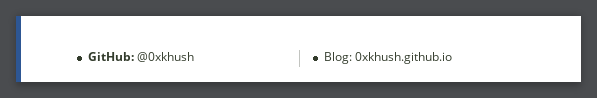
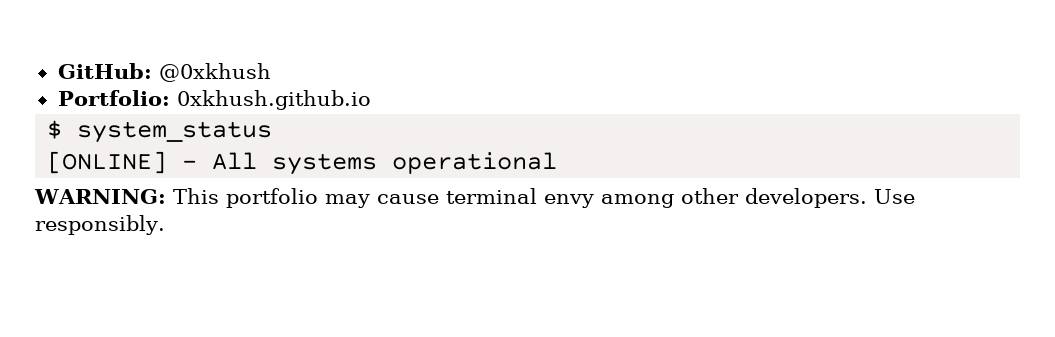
- Blog: 0xkhush.github.io
+ Portfolio: 0xkhush.github.io
+ $ system_status
+ [ONLINE] - All systems operational
+ WARNING: This portfolio may cause terminal envy among other developers. Use responsibly.

